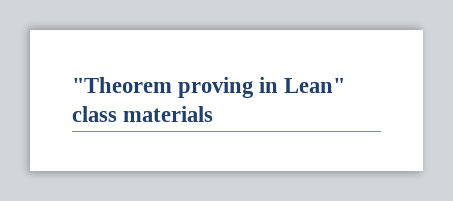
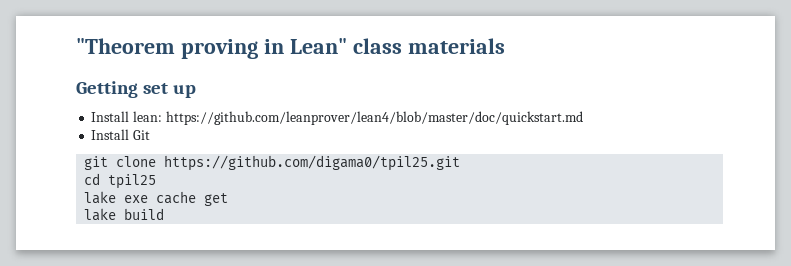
+ Getting set up
+ Install lean: https://github.com/leanprover/lean4/blob/master/doc/quickstart.md
+ Install Git
+ git clone https://github.com/digama0/tpil25.git
+ cd tpil25
+ lake exe cache get
+ lake build

